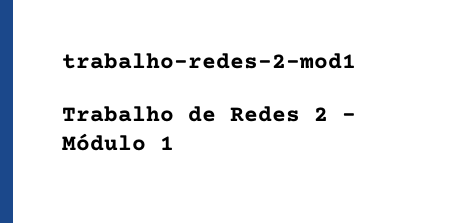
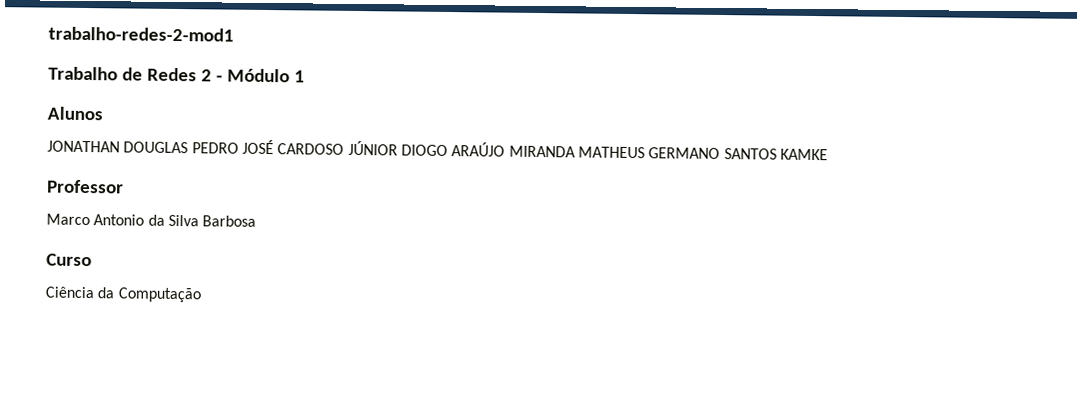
+ Alunos
+ JONATHAN DOUGLAS PEDRO JOSÉ CARDOSO JÚNIOR DIOGO ARAÚJO MIRANDA MATHEUS GERMANO SANTOS KAMKE
+ Professor
+ Marco Antonio da Silva Barbosa
+ Curso
+ Ciência da Computação

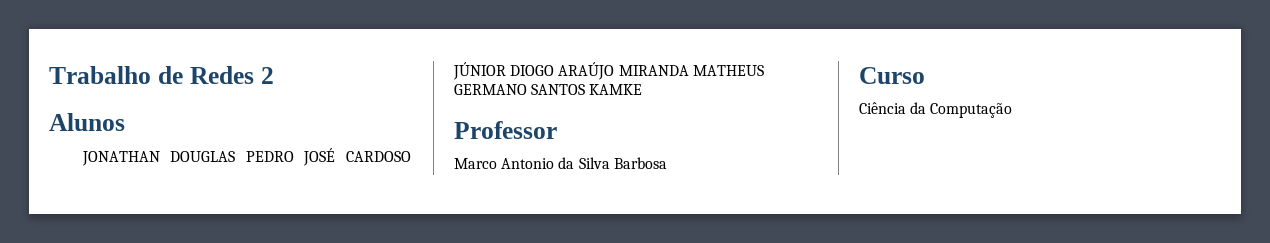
- trabalho-redes-2-mod1
- Trabalho de Redes 2 - Módulo 1
+ Trabalho de Redes 2

